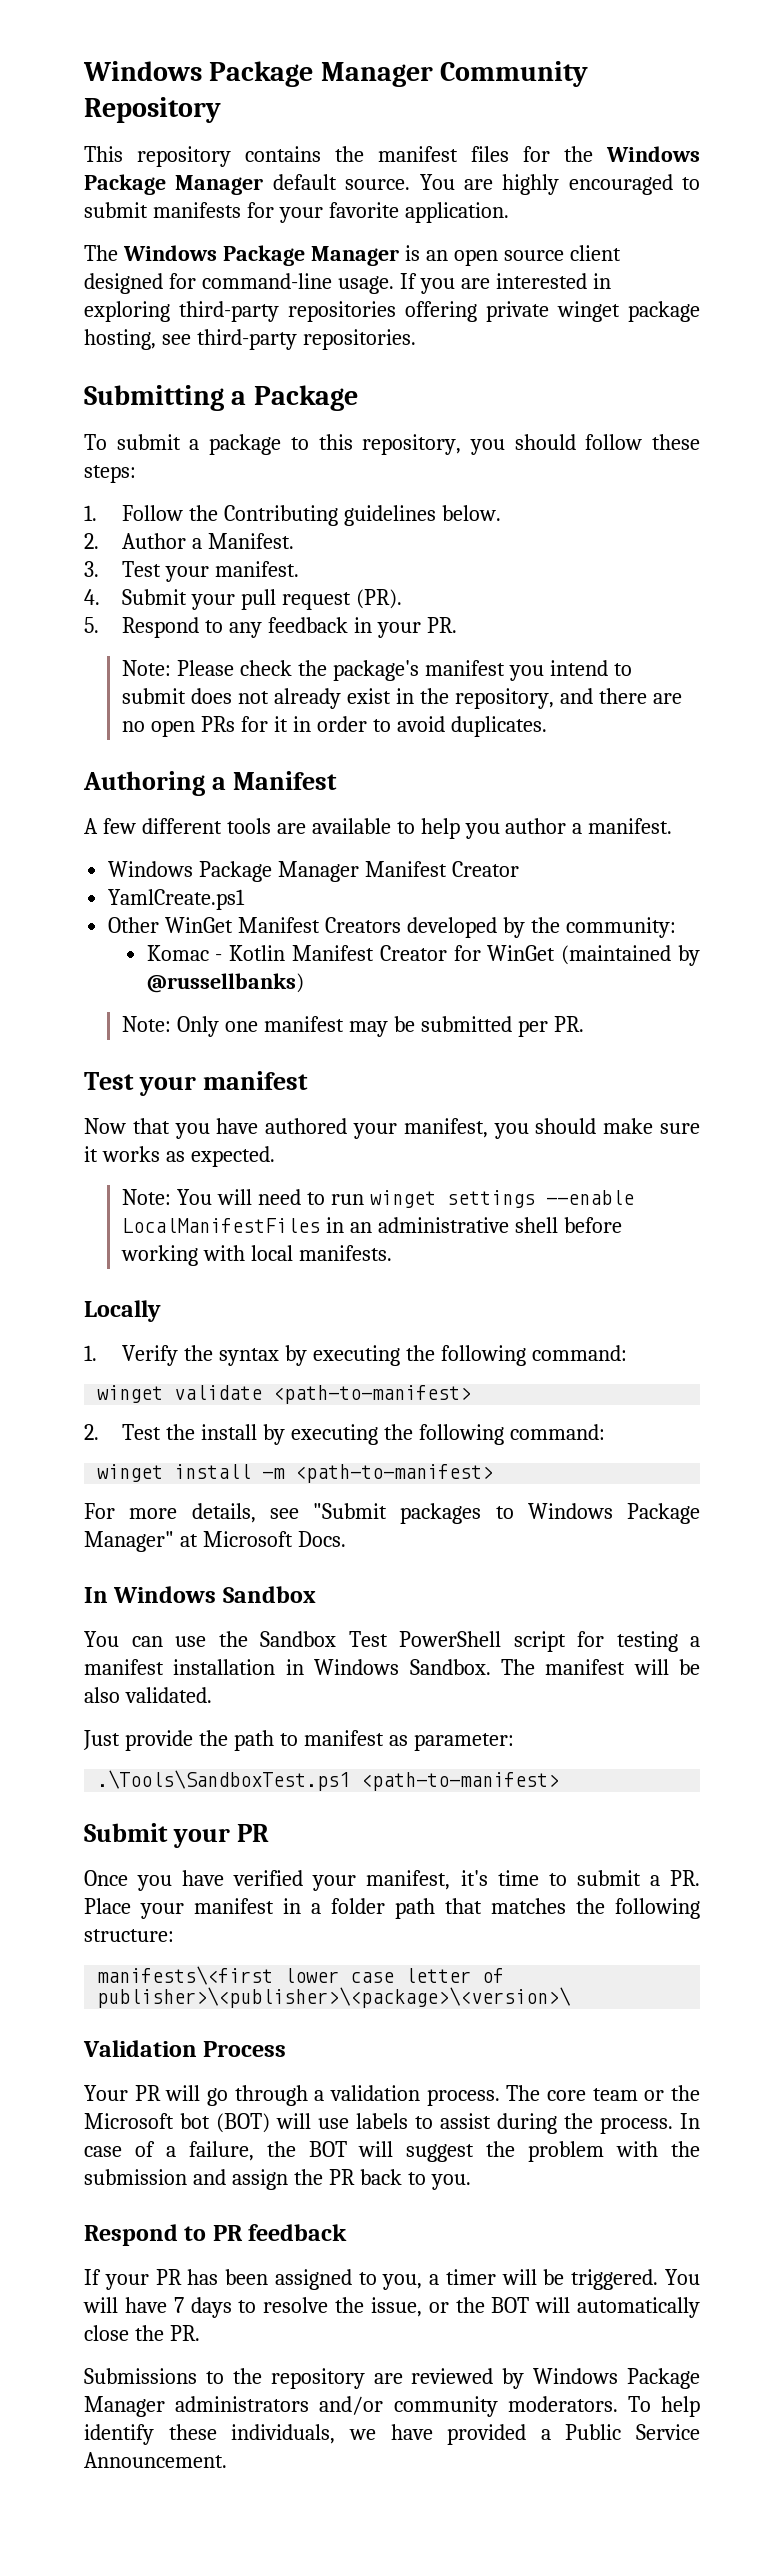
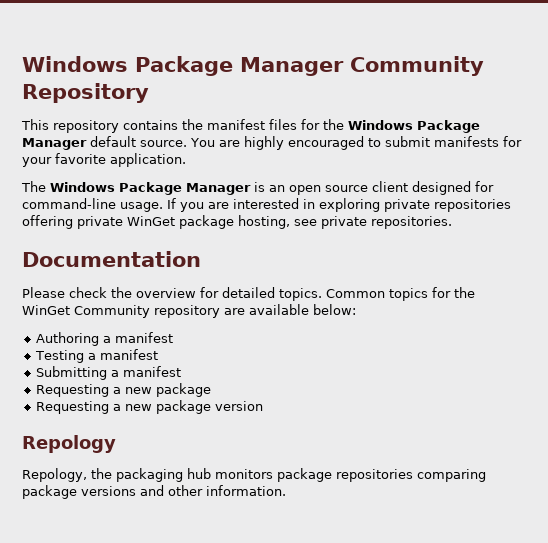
- If you are interested in exploring third-party repositories offering private winget package hosting, see third-party repositories.
+ If you are interested in exploring private repositories offering private WinGet package hosting, see private repositories.
- Submitting a Package
- To submit a package to this repository, you should follow these steps:
- 1. Follow the Contributing guidelines below.
- 2. Author a Manifest.
- 3. Test your manifest.
- 4. Submit your pull request (PR).
- 5. Respond to any feedback in your PR.
- Note: Please check the package's manifest you intend to submit does not already exist in the repository, and there are no open PRs for it in order to avoid duplicates.
- Authoring a Manifest
- A few different tools are available to help you author a manifest.
- Windows Package Manager Manifest Creator
- YamlCreate.ps1
- Other WinGet Manifest Creators developed by the community:
- Komac - Kotlin Manifest Creator for WinGet (maintained by @russellbanks)
- Note: Only one manifest may be submitted per PR.
- Test your manifest
- Now that you have authored your manifest, you should make sure it works as expected.
- Note: You will need to run winget settings --enable LocalManifestFiles in an administrative shell before working with local manifests.
- Locally
- 1. Verify the syntax by executing the following command:
- winget validate <path-to-manifest>
- 2. Test the install by executing the following command:
- winget install -m <path-to-manifest>
- For more details, see "Submit packages to Windows Package Manager" at Microsoft Docs.
- In Windows Sandbox
- You can use the Sandbox Test PowerShell script for testing a manifest installation in Windows Sandbox. The manifest will be also validated.
- Just provide the path to manifest as parameter:
- .\Tools\SandboxTest.ps1 <path-to-manifest>
- Submit your PR
- Once you have verified your manifest, it's time to submit a PR. Place your manifest in a folder path that matches the following structure:
- manifests\<first lower case letter of publisher>\<publisher>\<package>\<version>\
- Validation Process
- Your PR will go through a validation process. The core team or the Microsoft bot (BOT) will use labels to assist during the process. In case of a failure, the BOT will suggest the problem with the submission and assign the PR back to you.
- Respond to PR feedback
- If your PR has been assigned to you, a timer will be triggered. You will have 7 days to resolve the issue, or the BOT will automatically close the PR.
- Submissions to the repository are reviewed by Windows Package Manager administrators and/or community moderators. To help identify these individuals, we have provided a Public Service Announcement.
+ Documentation
+ Please check the overview for detailed topics. Common topics for the WinGet Community repository are available below:
+ Authoring a manifest
+ Testing a manifest
+ Submitting a manifest
+ Requesting a new package
+ Requesting a new package version
+ Repology
+ Repology, the packaging hub monitors package repositories comparing package versions and other information.

